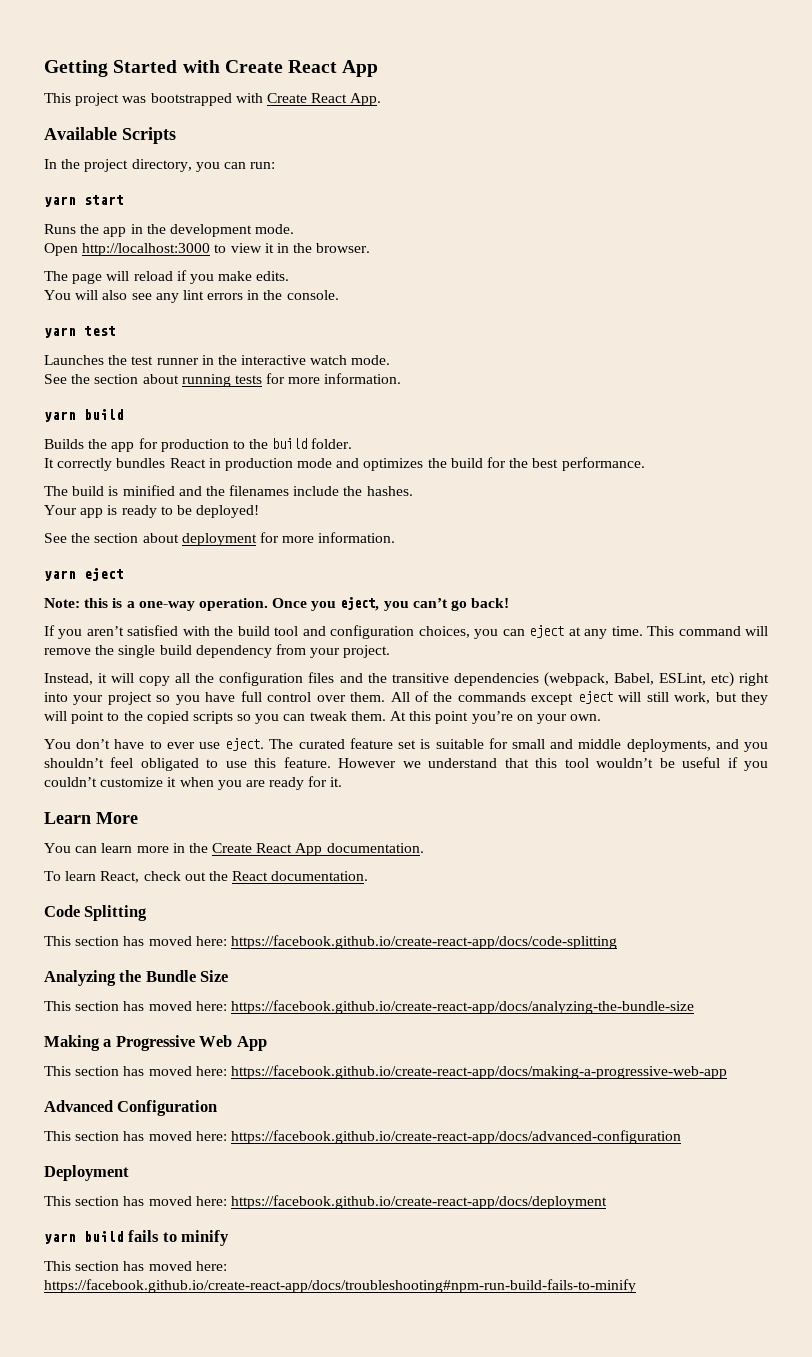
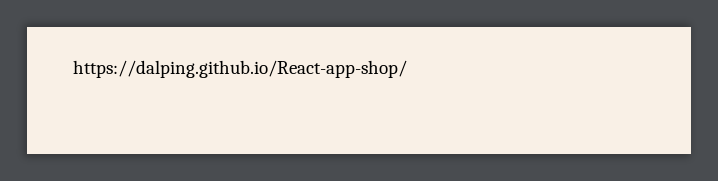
- Getting Started with Create React App
- This project was bootstrapped with Create React App.
- Available Scripts
- In the project directory, you can run:
- yarn start
- Runs the app in the development mode.
- Open http://localhost:3000 to view it in the browser.
- The page will reload if you make edits.
- You will also see any lint errors in the console.
- yarn test
- Launches the test runner in the interactive watch mode.
- See the section about running tests for more information.
- yarn build
- Builds the app for production to the build folder.
- It correctly bundles React in production mode and optimizes the build for the best performance.
- The build is minified and the filenames include the hashes.
- Your app is ready to be deployed!
- See the section about deployment for more information.
- yarn eject
- Note: this is a one-way operation. Once you eject, you can’t go back!
- If you aren’t satisfied with the build tool and configuration choices, you can eject at any time. This command will remove the single build dependency from your project.
- Instead, it will copy all the configuration files and the transitive dependencies (webpack, Babel, ESLint, etc) right into your project so you have full control over them. All of the commands except eject will still work, but they will point to the copied scripts so you can tweak them. At this point you’re on your own.
- You don’t have to ever use eject. The curated feature set is suitable for small and middle deployments, and you shouldn’t feel obligated to use this feature. However we understand that this tool wouldn’t be useful if you couldn’t customize it when you are ready for it.
- Learn More
- You can learn more in the Create React App documentation.
- To learn React, check out the React documentation.
- Code Splitting
- This section has moved here: https://facebook.github.io/create-react-app/docs/code-splitting
- Analyzing the Bundle Size
- This section has moved here: https://facebook.github.io/create-react-app/docs/analyzing-the-bundle-size
- Making a Progressive Web App
- This section has moved here: https://facebook.github.io/create-react-app/docs/making-a-progressive-web-app
- Advanced Configuration
- This section has moved here: https://facebook.github.io/create-react-app/docs/advanced-configuration
- Deployment
- This section has moved here: https://facebook.github.io/create-react-app/docs/deployment
- yarn build fails to minify
- This section has moved here: https://facebook.github.io/create-react-app/docs/troubleshooting#npm-run-build-fails-to-minify
+ https://dalping.github.io/React-app-shop/

